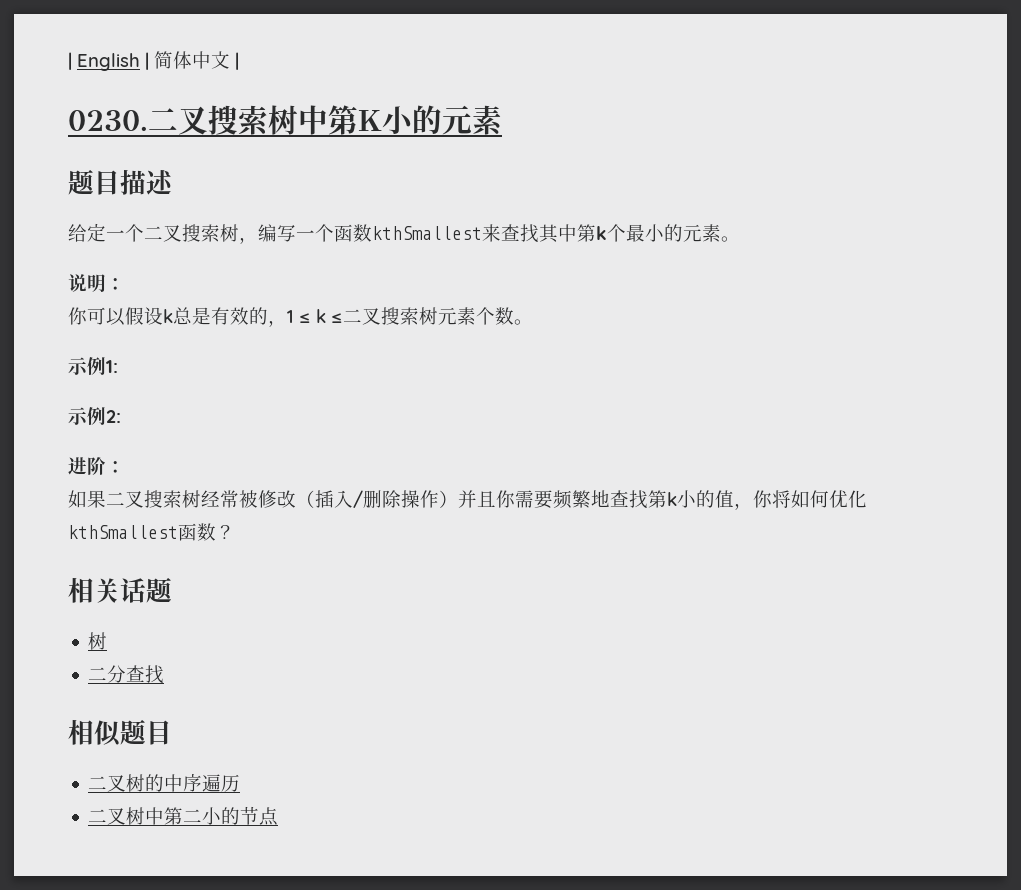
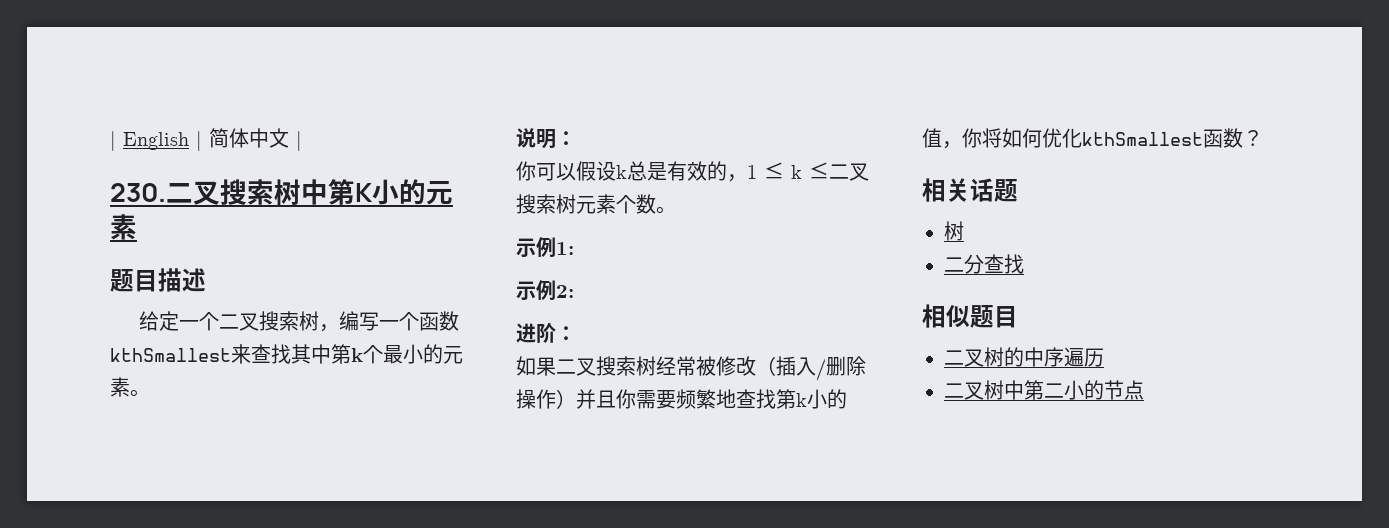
- 0230.二叉搜索树中第K小的元素
+ 230.二叉搜索树中第K小的元素

